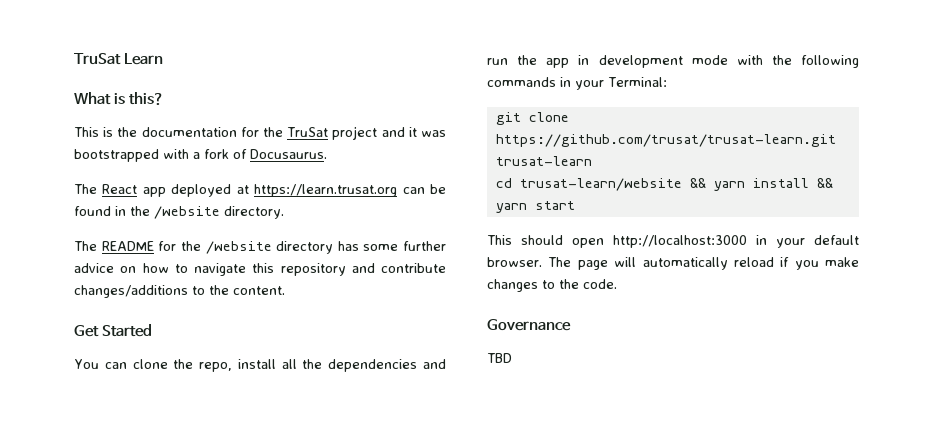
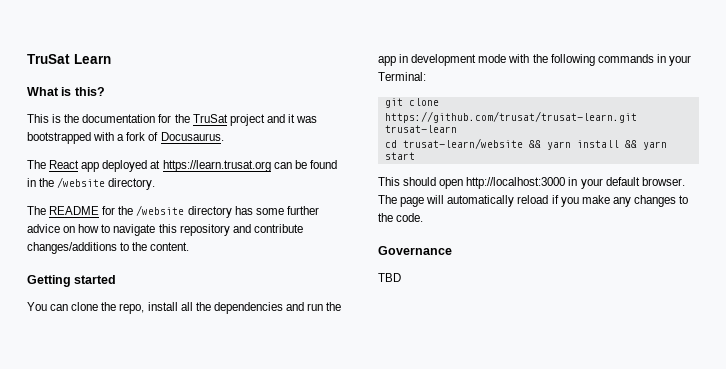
- Get Started
+ Getting started
- The page will automatically reload if you make changes to the code.
+ The page will automatically reload if you make any changes to the code.

